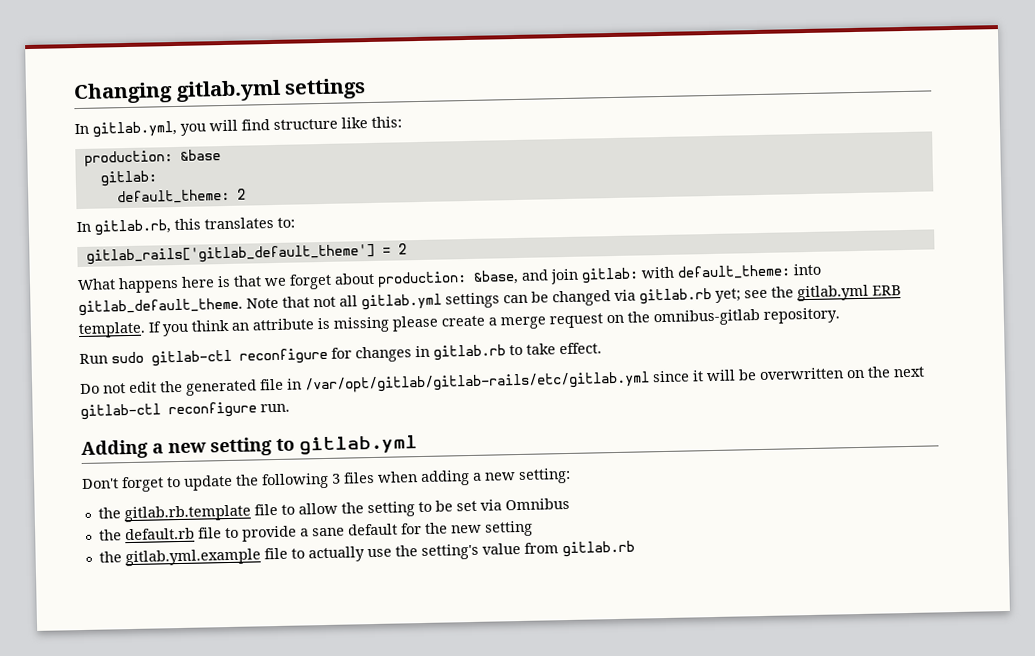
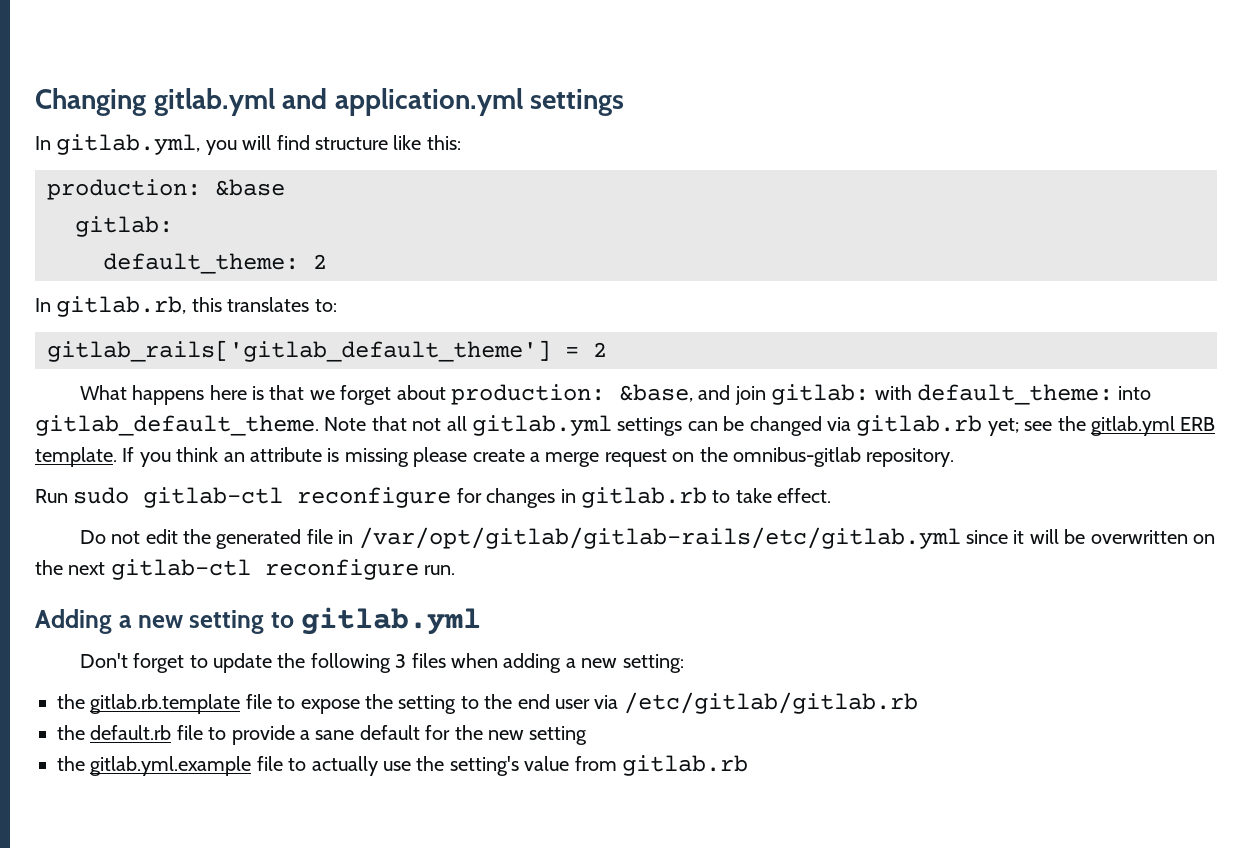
- Changing gitlab.yml settings
+ Changing gitlab.yml and application.yml settings
- the gitlab.rb.template file to allow the setting to be set via Omnibus
+ the gitlab.rb.template file to expose the setting to the end user via /etc/gitlab/gitlab.rb

